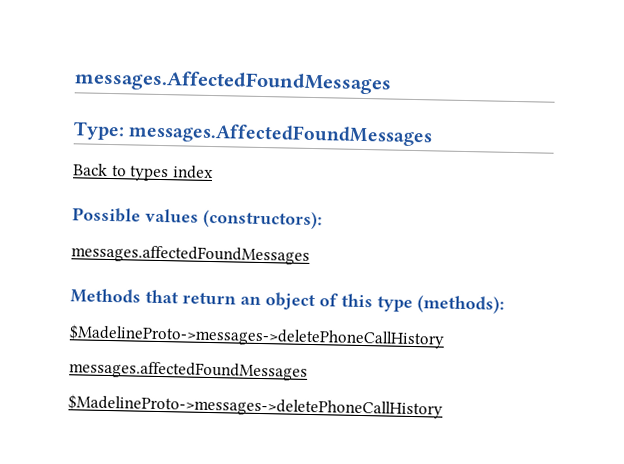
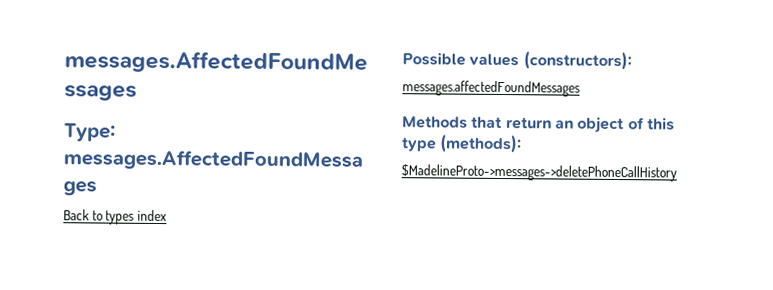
  Methods that return an object of this type (methods):
- $MadelineProto->messages->deletePhoneCallHistory
- messages.affectedFoundMessages

